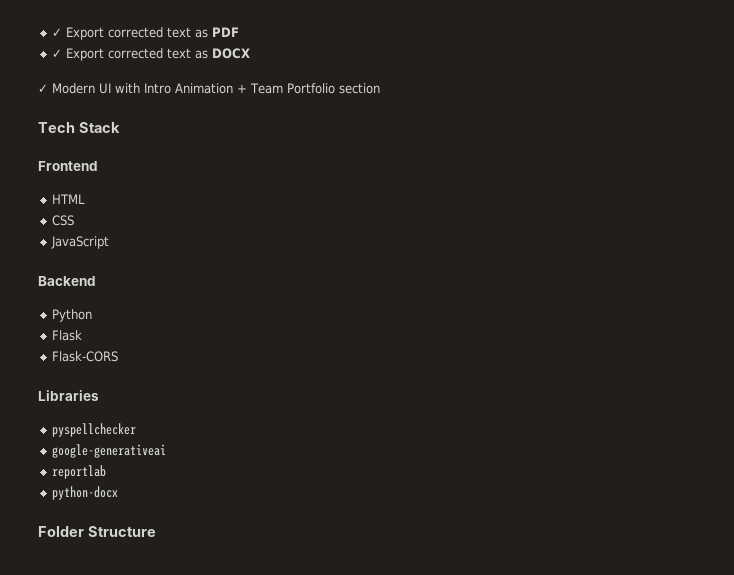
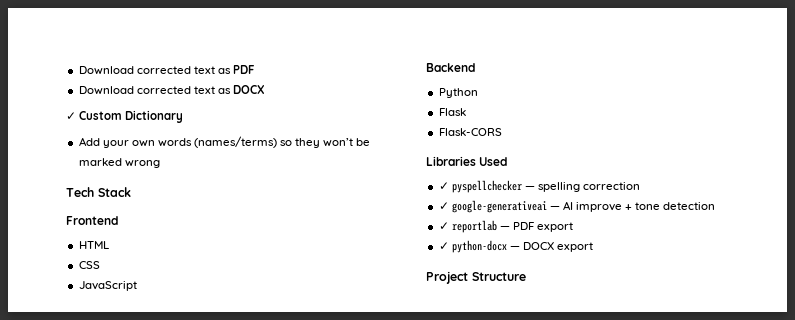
- ✓ Export corrected text as PDF
+ Download corrected text as PDF
- ✓ Export corrected text as DOCX
+ Download corrected text as DOCX
- ✓ Modern UI with Intro Animation + Team Portfolio section
+ ✓ Custom Dictionary
+ Add your own words (names/terms) so they won’t be marked wrong
- Libraries
- pyspellchecker
- google-generativeai
- reportlab
- python-docx
- Folder Structure
+ Libraries Used
+ ✓ pyspellchecker — spelling correction
+ ✓ google-generativeai — AI improve + tone detection
+ ✓ reportlab — PDF export
+ ✓ python-docx — DOCX export
+ Project Structure

